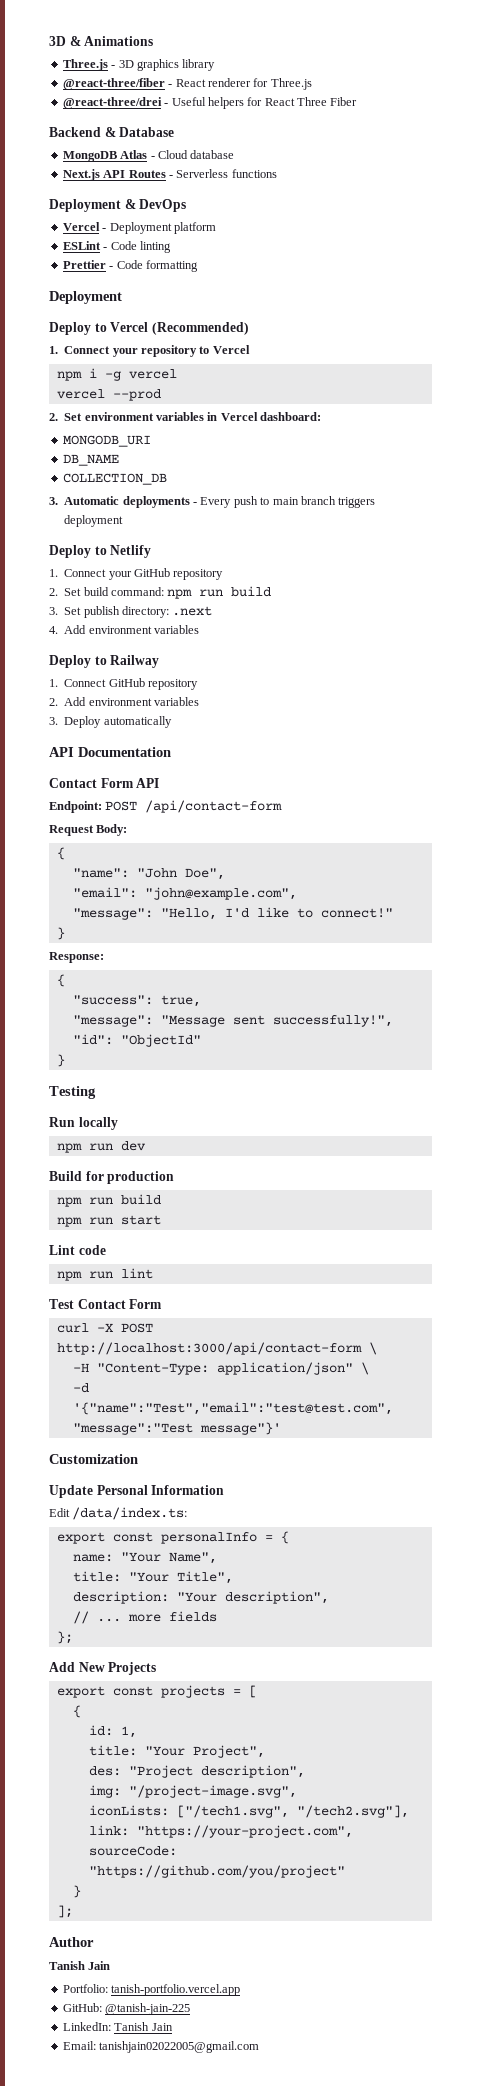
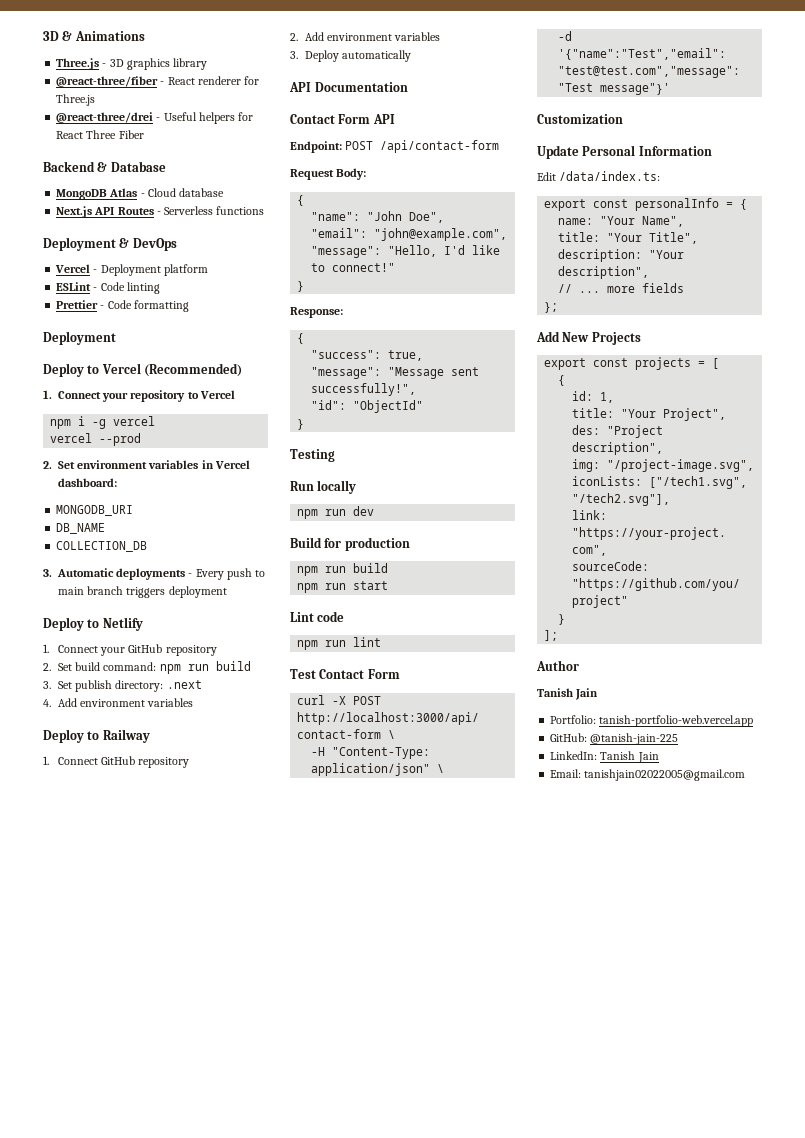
- Portfolio: tanish-portfolio.vercel.app
+ Portfolio: tanish-portfolio-web.vercel.app

